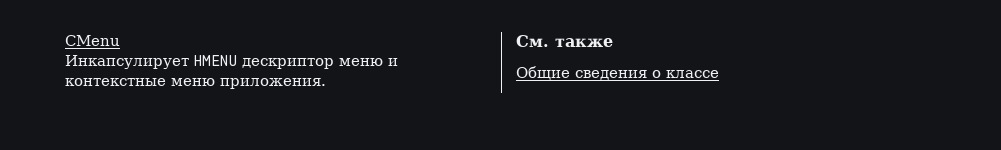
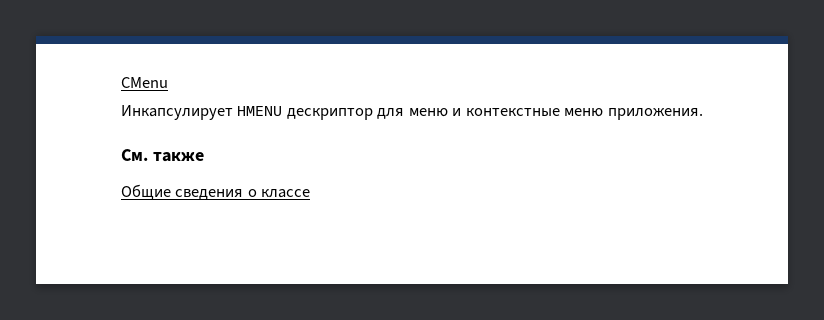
- Инкапсулирует HMENU дескриптор меню и контекстные меню приложения.
+ Инкапсулирует HMENU дескриптор для меню и контекстные меню приложения.

